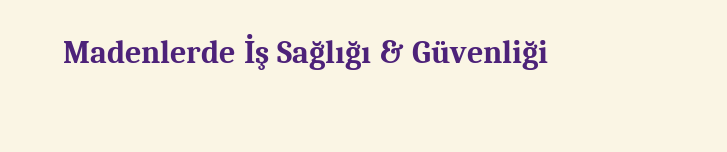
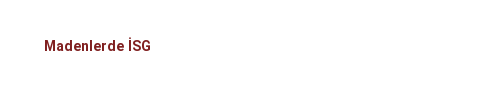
- Madenlerde İş Sağlığı & Güvenliği
+ Madenlerde İSG

